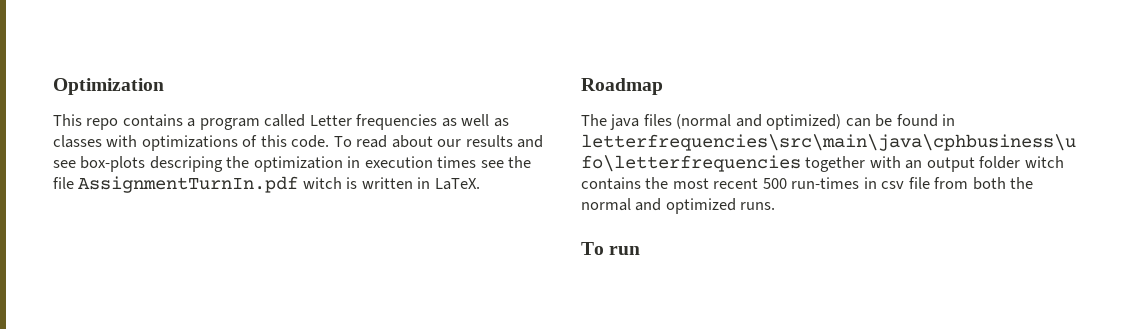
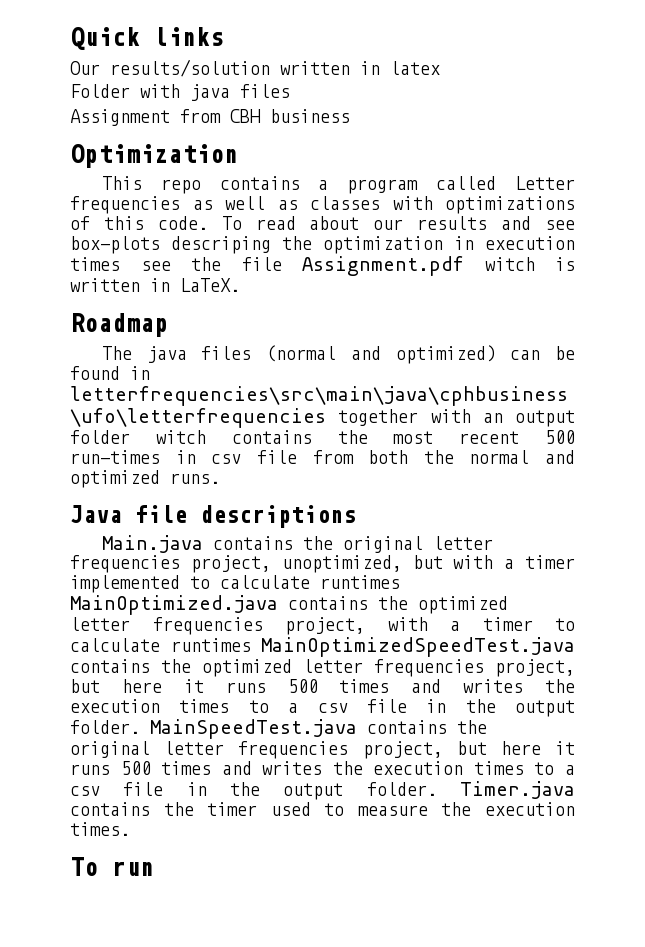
+ Quick links
+ Our results/solution written in latex
+ Folder with java files
+ Assignment from CBH business
- To read about our results and see box-plots descriping the optimization in execution times see the file AssignmentTurnIn.pdf witch is written in LaTeX.
+ To read about our results and see box-plots descriping the optimization in execution times see the file Assignment.pdf witch is written in LaTeX.
+ Java file descriptions
+ Main.java contains the original letter frequencies project, unoptimized, but with a timer implemented to calculate runtimes MainOptimized.java contains the optimized letter frequencies project, with a timer to calculate runtimes MainOptimizedSpeedTest.java contains the optimized letter frequencies project, but here it runs 500 times and writes the execution times to a csv file in the output folder. MainSpeedTest.java contains the original letter frequencies project, but here it runs 500 times and writes the execution times to a csv file in the output folder. Timer.java contains the timer used to measure the execution times.

